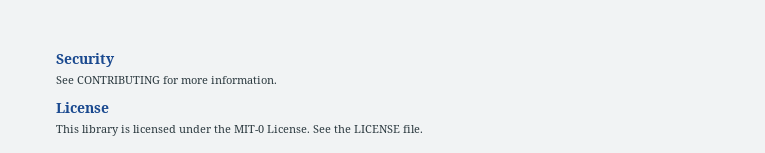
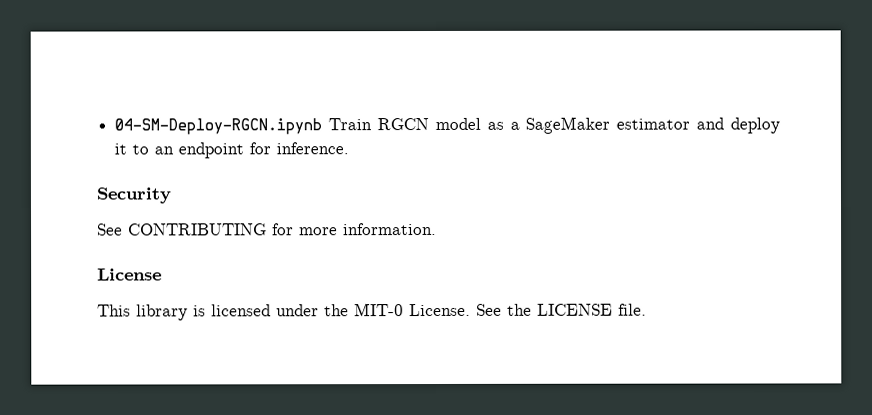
+ 04-SM-Deploy-RGCN.ipynb Train RGCN model as a SageMaker estimator and deploy it to an endpoint for inference.

